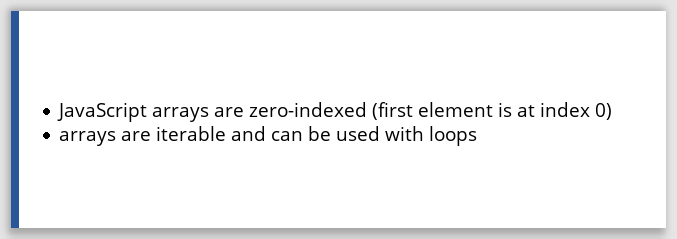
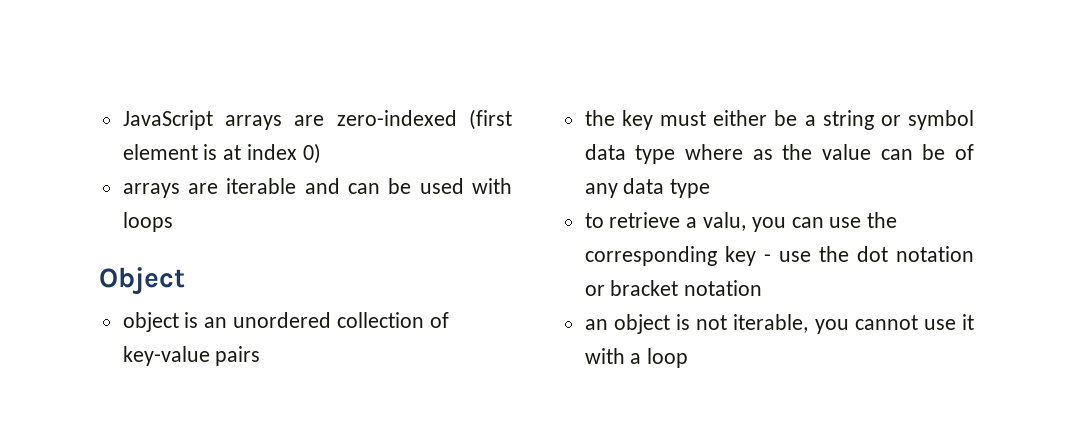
+ Object
+ object is an unordered collection of key-value pairs
+ the key must either be a string or symbol data type where as the value can be of any data type
+ to retrieve a valu, you can use the corresponding key - use the dot notation or bracket notation
+ an object is not iterable, you cannot use it with a loop

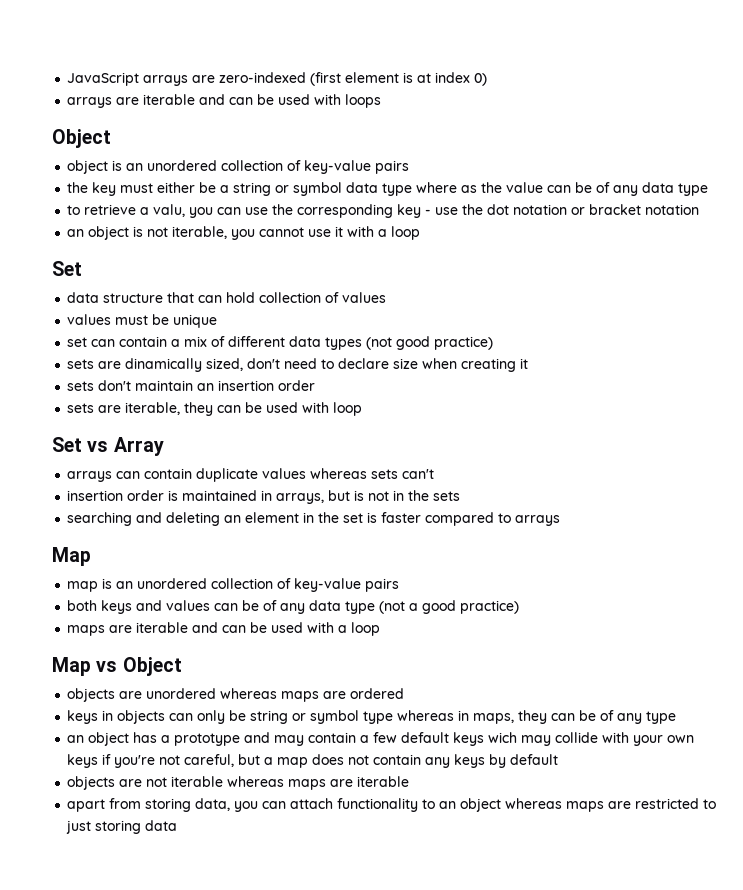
  an object is not iterable, you cannot use it with a loop
+ Set
+ data structure that can hold collection of values
+ values must be unique
+ set can contain a mix of different data types (not good practice)
+ sets are dinamically sized, don't need to declare size when creating it
+ sets don't maintain an insertion order
+ sets are iterable, they can be used with loop
+ Set vs Array
+ arrays can contain duplicate values whereas sets can't
+ insertion order is maintained in arrays, but is not in the sets
+ searching and deleting an element in the set is faster compared to arrays
+ Map
+ map is an unordered collection of key-value pairs
+ both keys and values can be of any data type (not a good practice)
+ maps are iterable and can be used with a loop
+ Map vs Object
+ objects are unordered whereas maps are ordered
+ keys in objects can only be string or symbol type whereas in maps, they can be of any type
+ an object has a prototype and may contain a few default keys wich may collide with your own keys if you're not careful, but a map does not contain any keys by default
+ objects are not iterable whereas maps are iterable
+ apart from storing data, you can attach functionality to an object whereas maps are restricted to just storing data

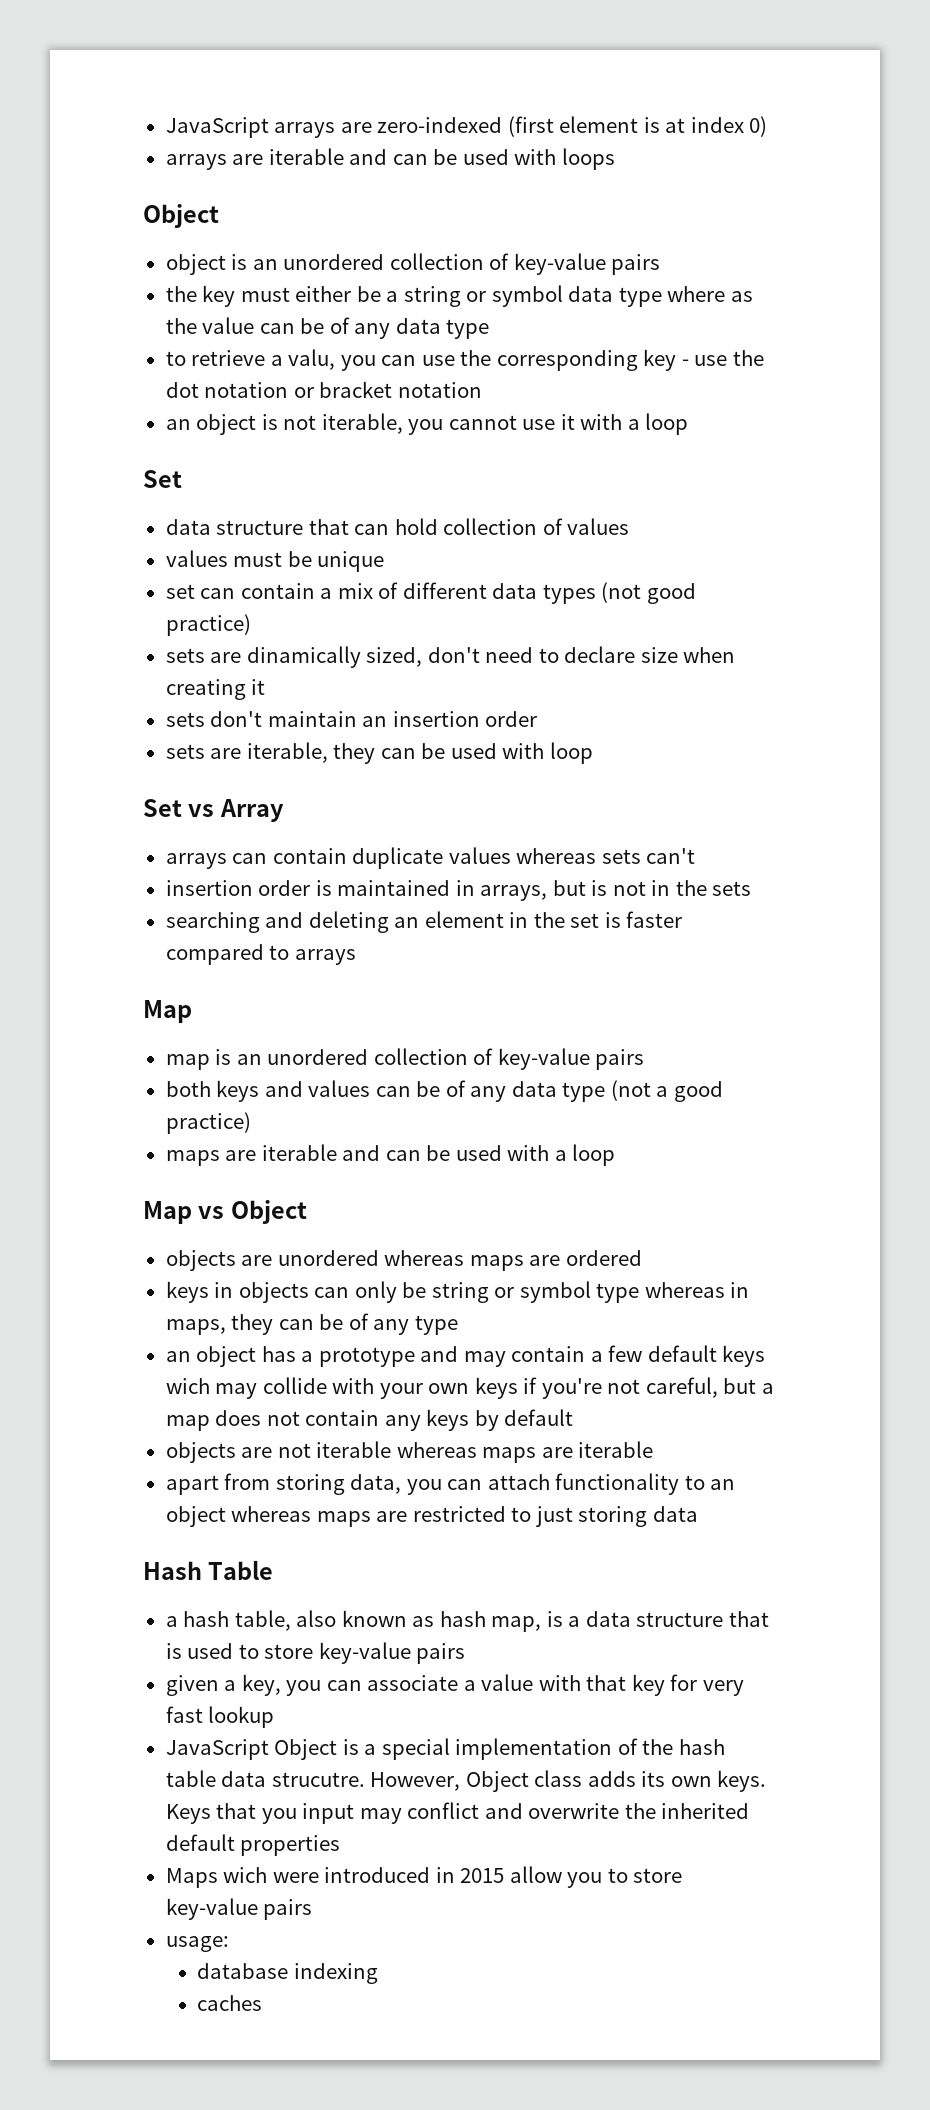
+ Hash Table
+ a hash table, also known as hash map, is a data structure that is used to store key-value pairs
+ given a key, you can associate a value with that key for very fast lookup
+ JavaScript Object is a special implementation of the hash table data strucutre. However, Object class adds its own keys. Keys that you input may conflict and overwrite the inherited default properties
+ Maps wich were introduced in 2015 allow you to store key-value pairs
+ usage:
+ database indexing
+ caches

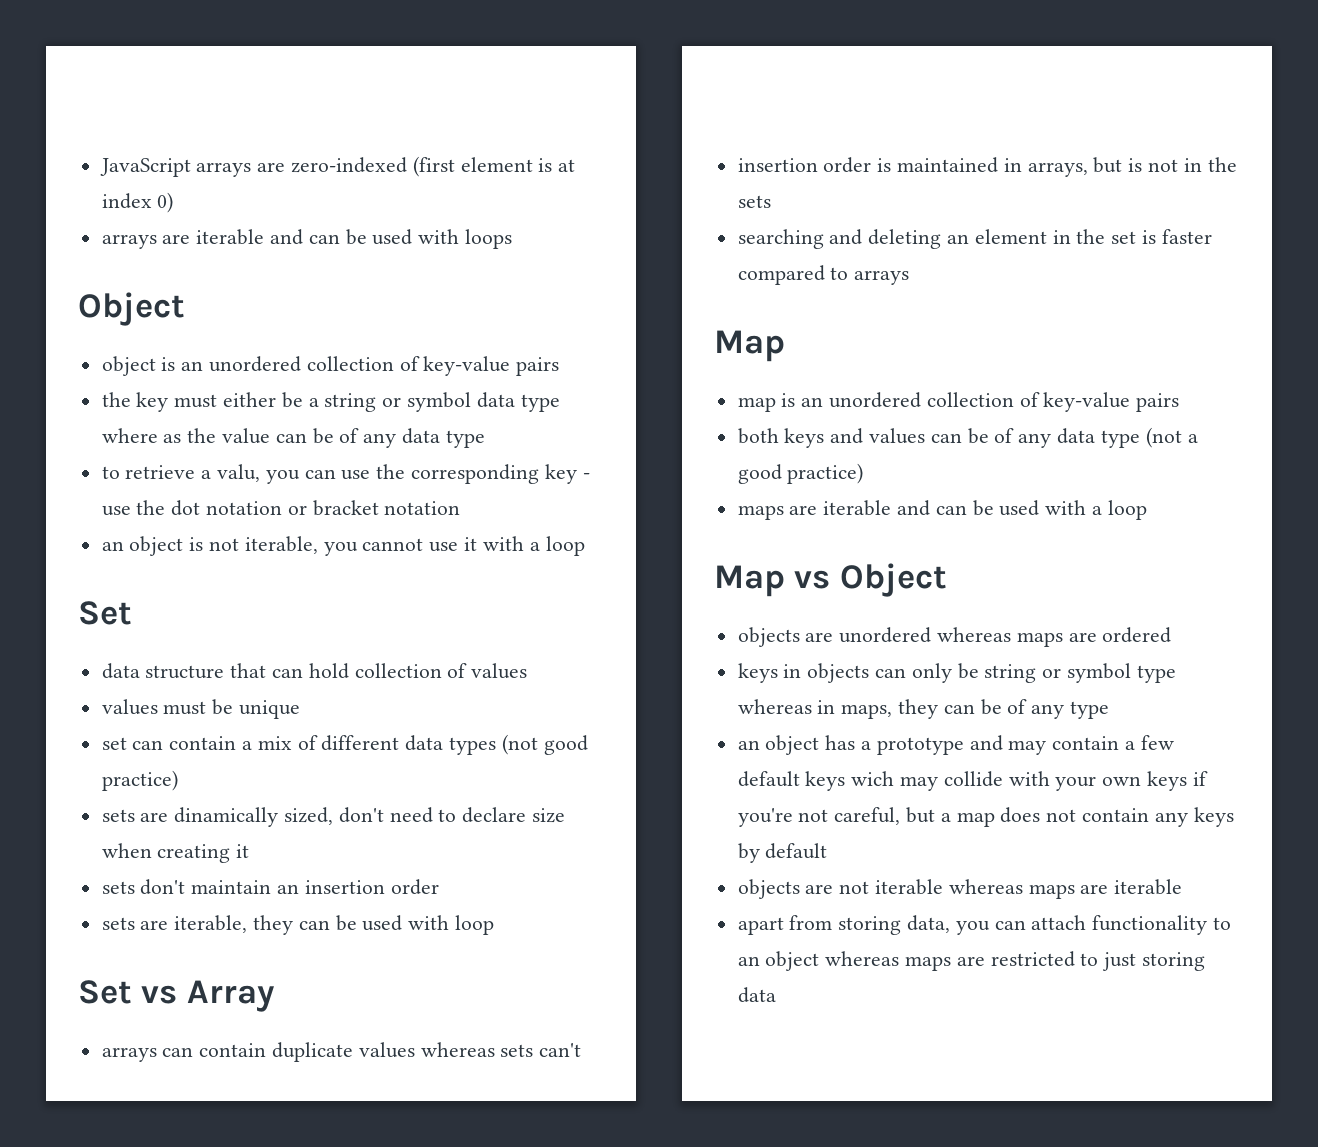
- Hash Table
- a hash table, also known as hash map, is a data structure that is used to store key-value pairs
- given a key, you can associate a value with that key for very fast lookup
- JavaScript Object is a special implementation of the hash table data strucutre. However, Object class adds its own keys. Keys that you input may conflict and overwrite the inherited default properties
- Maps wich were introduced in 2015 allow you to store key-value pairs
- usage:
- database indexing
- caches

